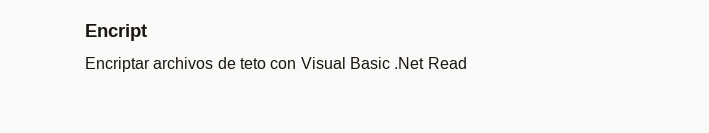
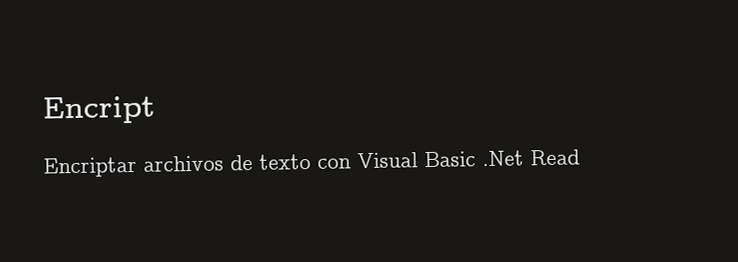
- Encriptar archivos de teto con Visual Basic .Net Read
+ Encriptar archivos de texto con Visual Basic .Net Read

